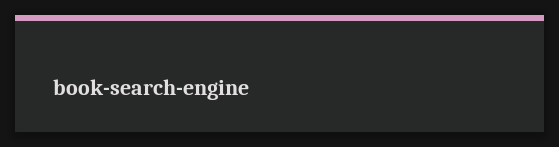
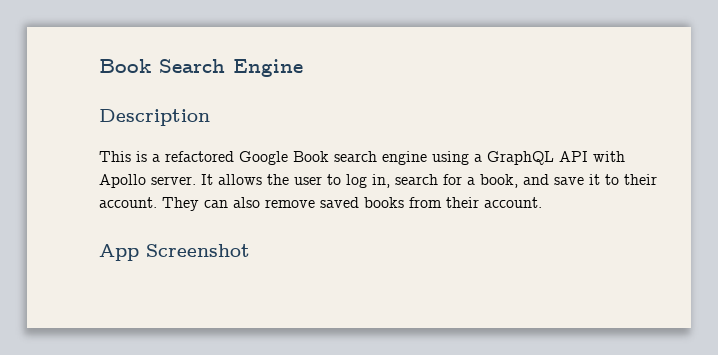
- book-search-engine
+ Book Search Engine
+ Description
+ This is a refactored Google Book search engine using a GraphQL API with Apollo server. It allows the user to log in, search for a book, and save it to their account. They can also remove saved books from their account.
+ App Screenshot

